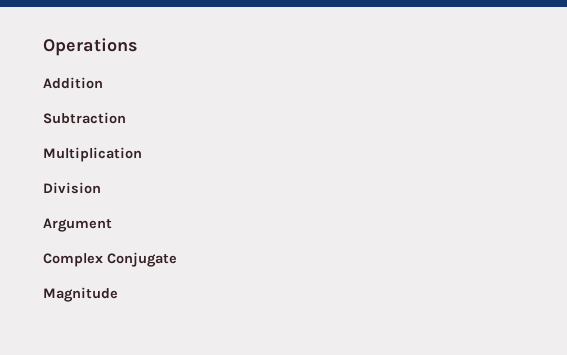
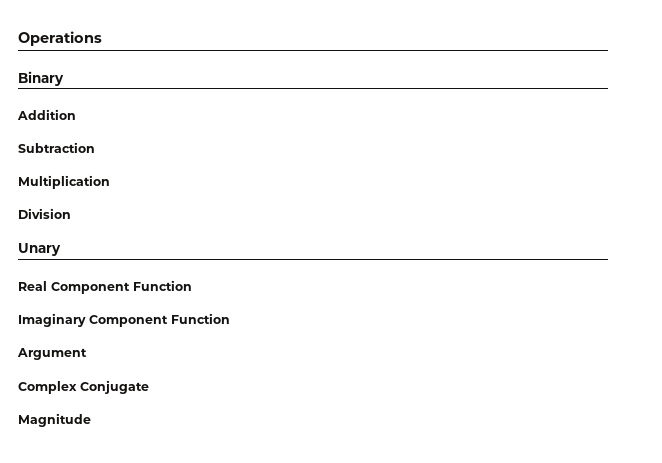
+ Binary
+ Unary
+ Real Component Function
+ Imaginary Component Function

